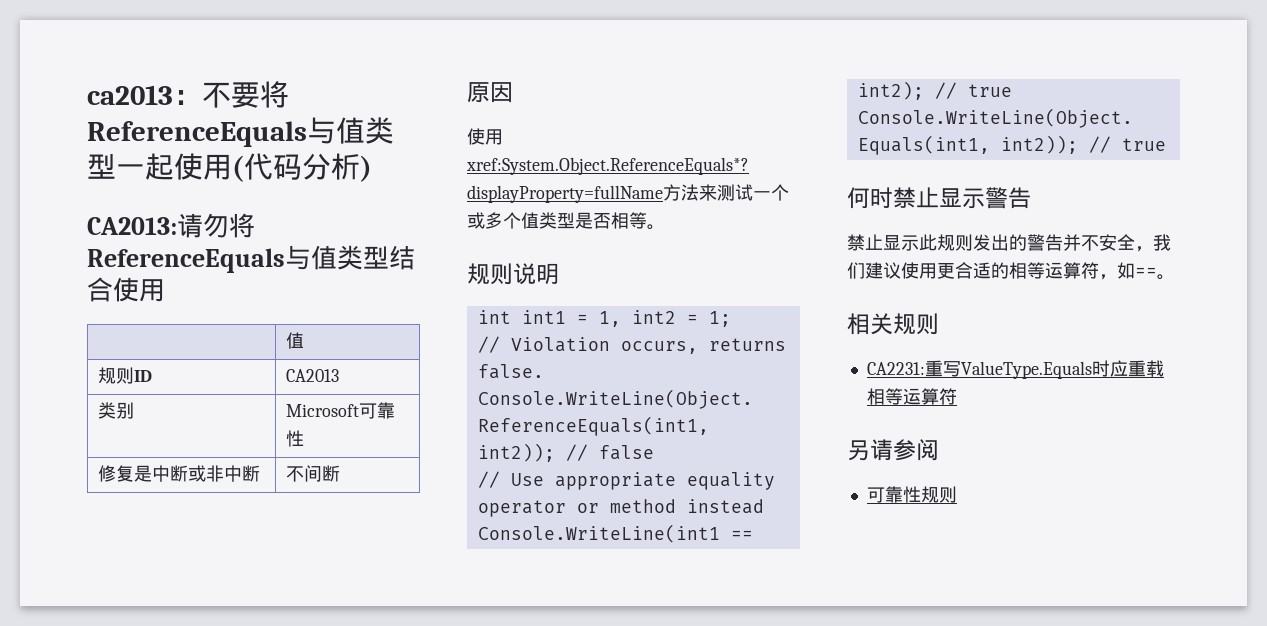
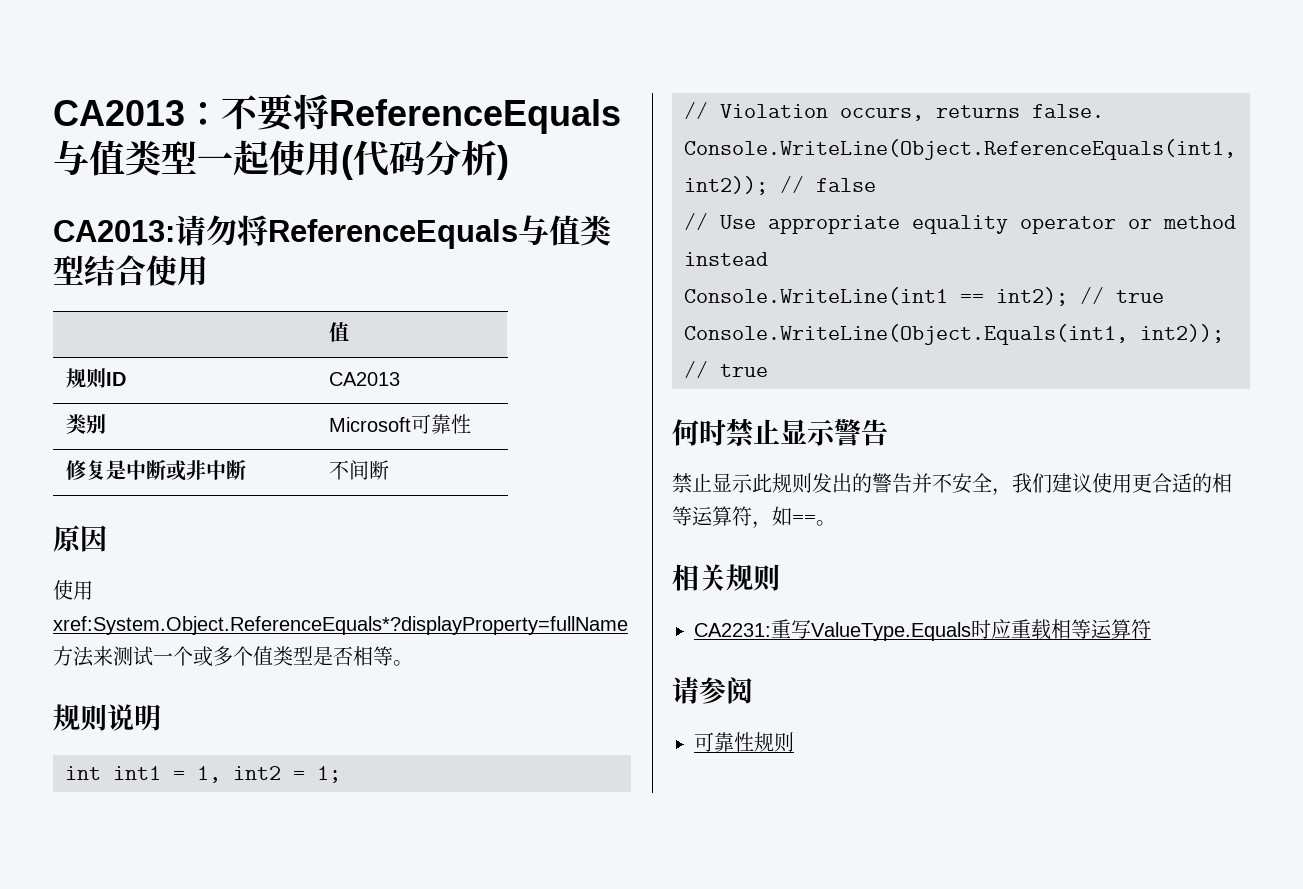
- ca2013：不要将ReferenceEquals与值类型一起使用(代码分析)
+ CA2013：不要将ReferenceEquals与值类型一起使用(代码分析)
- 另请参阅
+ 请参阅

